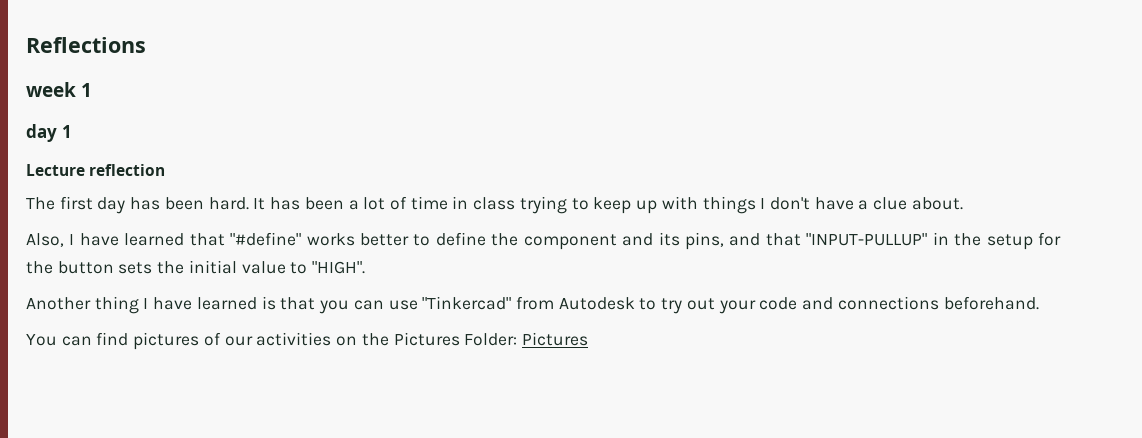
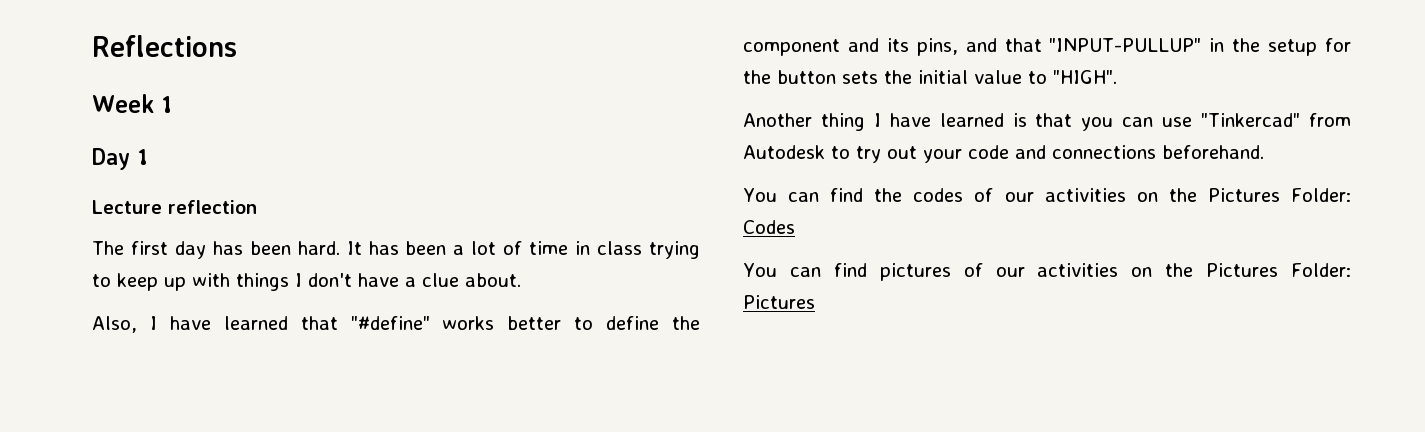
- week 1
- day 1
+ Week 1
+ Day 1
+ You can find the codes of our activities on the Pictures Folder: Codes

